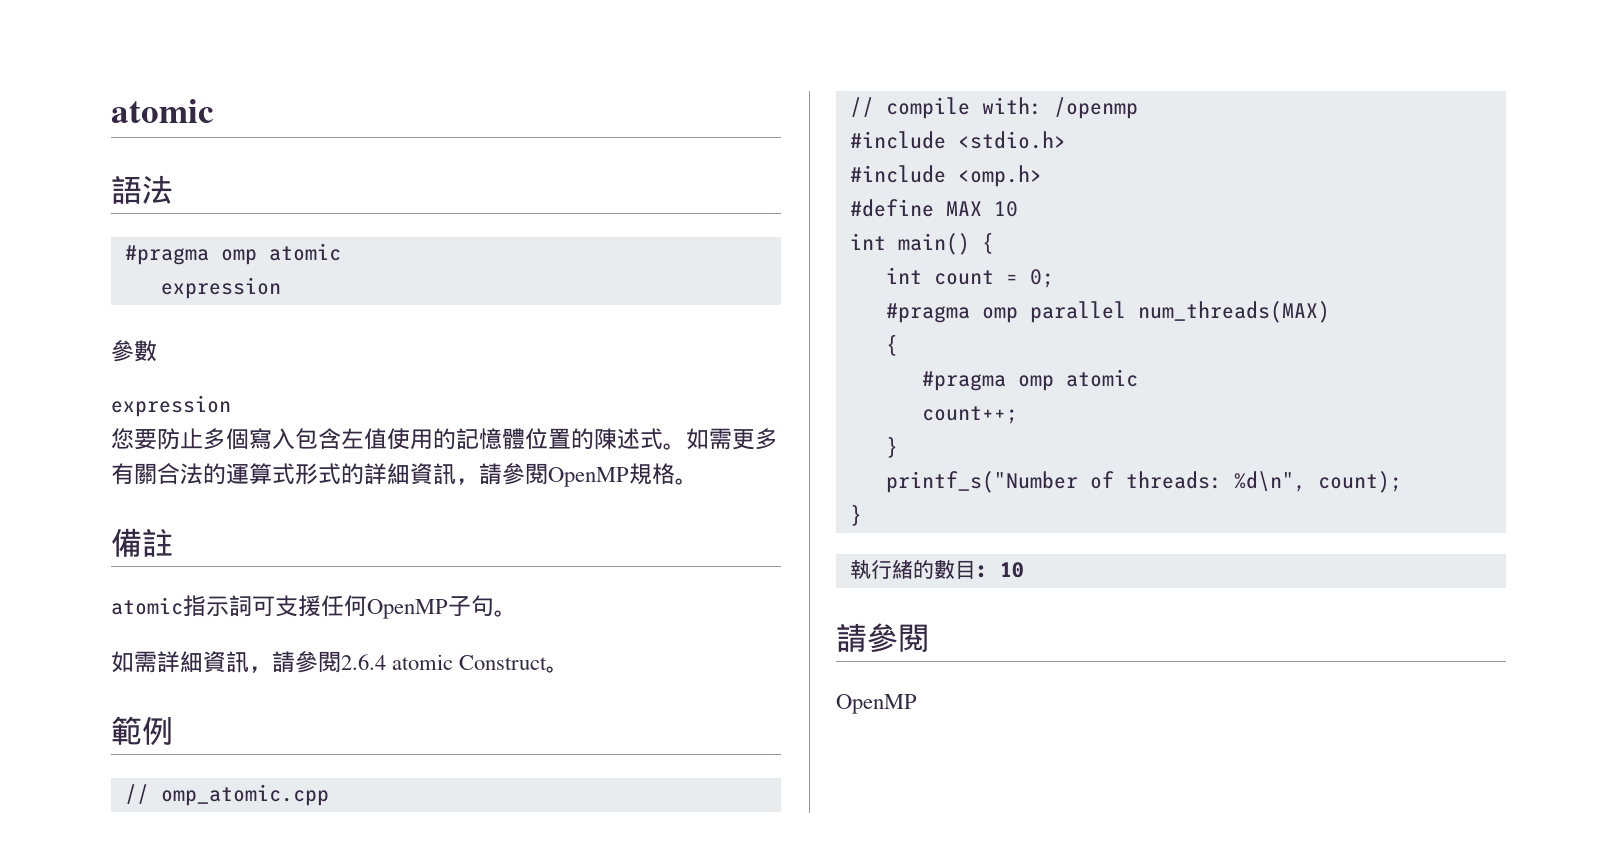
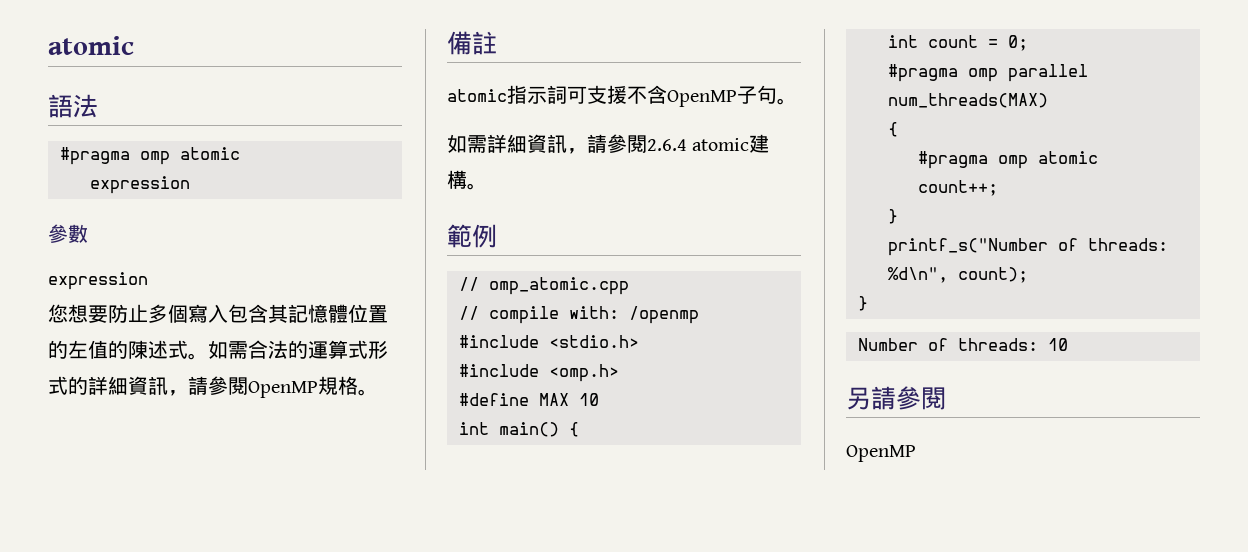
- 您要防止多個寫入包含左值使用的記憶體位置的陳述式。
+ 您想要防止多個寫入包含其記憶體位置的左值的陳述式。
- 如需更多有關合法的運算式形式的詳細資訊，請參閱OpenMP規格。
+ 如需合法的運算式形式的詳細資訊，請參閱OpenMP規格。
- atomic指示詞可支援任何OpenMP子句。
+ atomic指示詞可支援不含OpenMP子句。
- 如需詳細資訊，請參閱2.6.4 atomic Construct。
+ 如需詳細資訊，請參閱2.6.4 atomic建構。
- 執行緒的數目: 10
- 請參閱
+ Number of threads: 10
+ 另請參閱

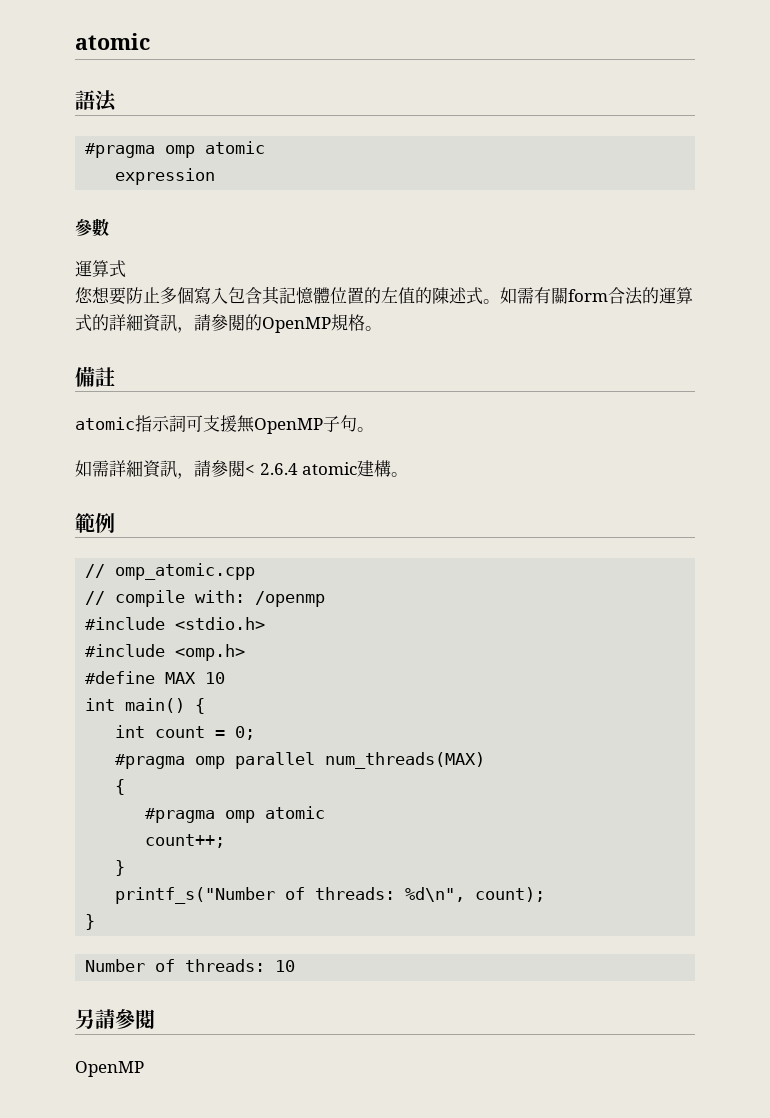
  參數
- expression
+ 運算式
- 如需合法的運算式形式的詳細資訊，請參閱OpenMP規格。
+ 如需有關form合法的運算式的詳細資訊，請參閱的OpenMP規格。
- atomic指示詞可支援不含OpenMP子句。
+ atomic指示詞可支援無OpenMP子句。
- 如需詳細資訊，請參閱2.6.4 atomic建構。
+ 如需詳細資訊，請參閱< 2.6.4 atomic建構。

